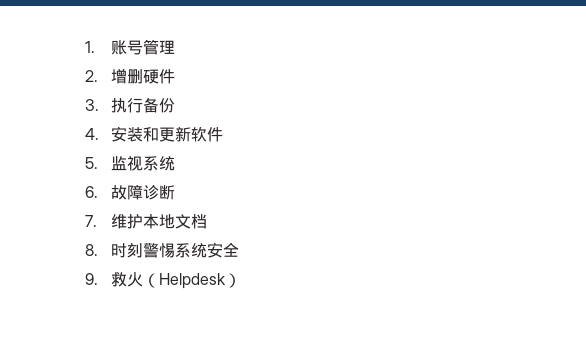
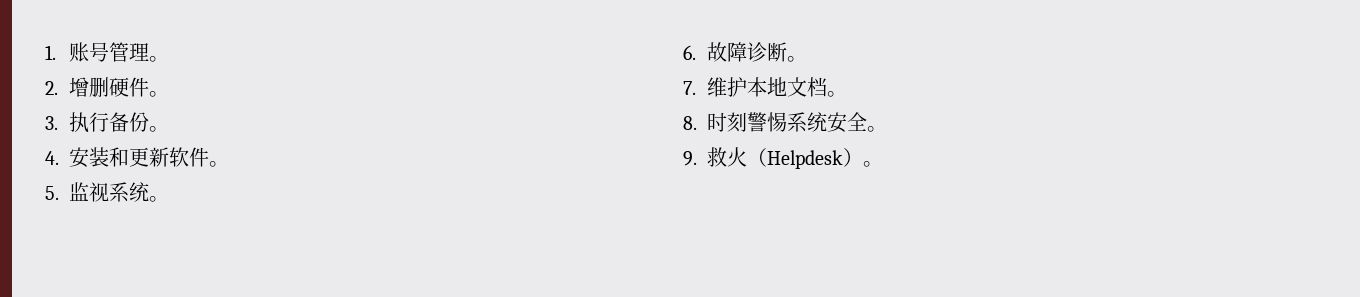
- 1.账号管理
+ 1.账号管理。
- 2.增删硬件
+ 2.增删硬件。
- 3.执行备份
+ 3.执行备份。
- 4.安装和更新软件
+ 4.安装和更新软件。
- 5.监视系统
+ 5.监视系统。
- 6.故障诊断
+ 6.故障诊断。
- 7.维护本地文档
+ 7.维护本地文档。
- 8.时刻警惕系统安全
+ 8.时刻警惕系统安全。
- 9.救火（Helpdesk）
+ 9.救火（Helpdesk）。

